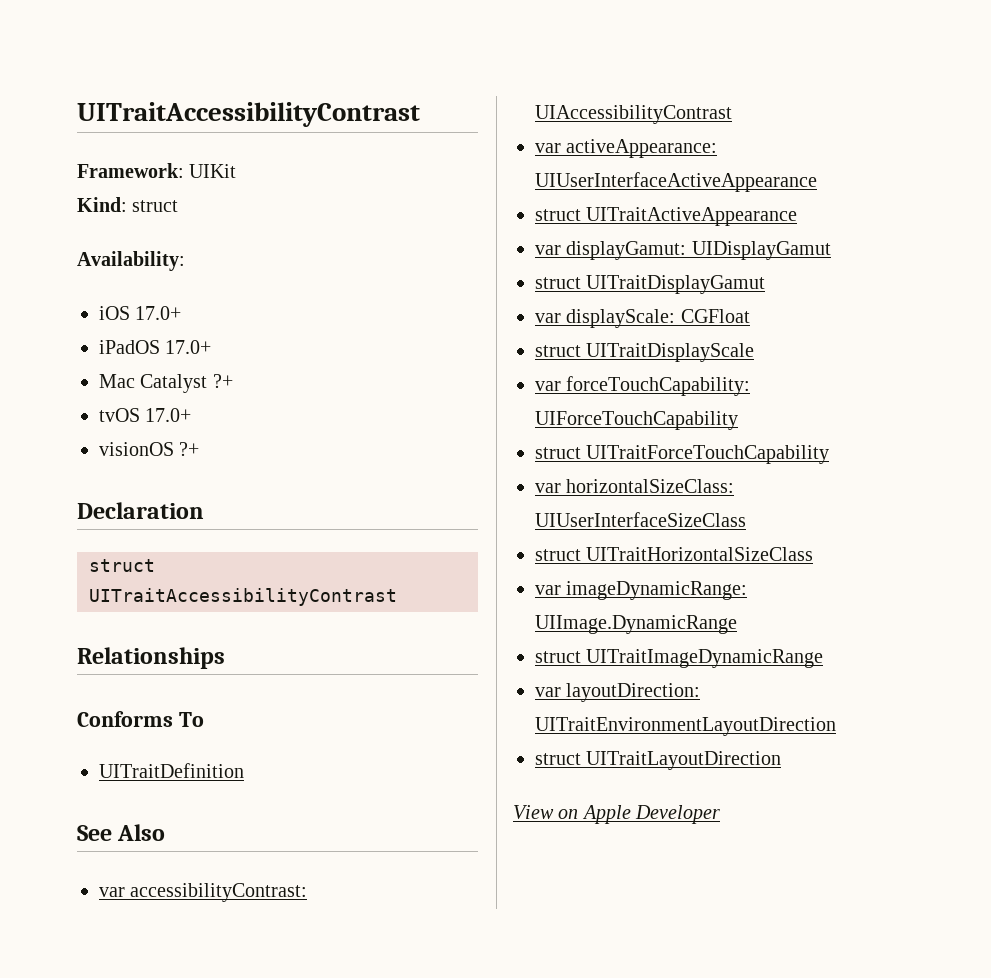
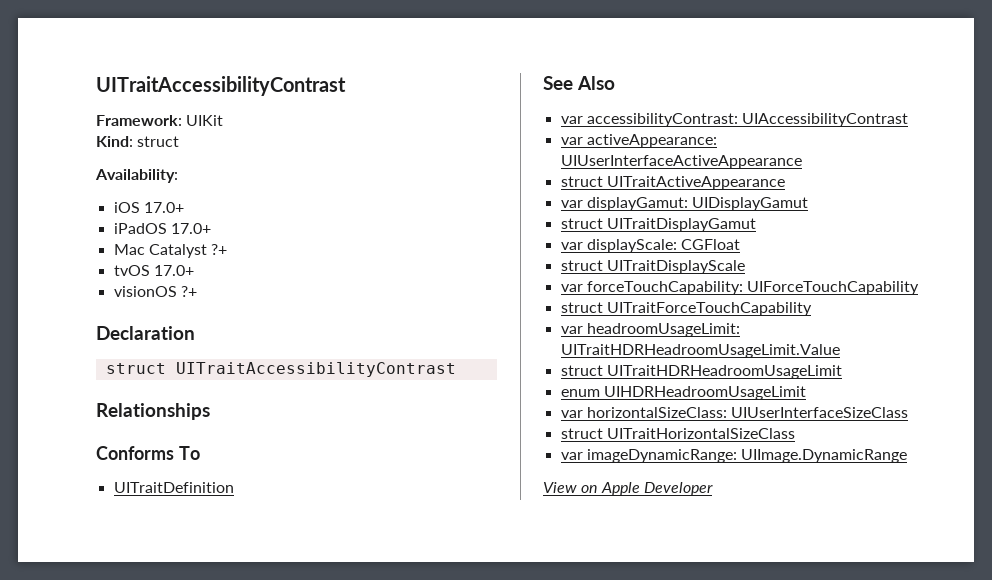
+ var headroomUsageLimit: UITraitHDRHeadroomUsageLimit.Value
+ struct UITraitHDRHeadroomUsageLimit
+ enum UIHDRHeadroomUsageLimit
- struct UITraitImageDynamicRange
- var layoutDirection: UITraitEnvironmentLayoutDirection
- struct UITraitLayoutDirection

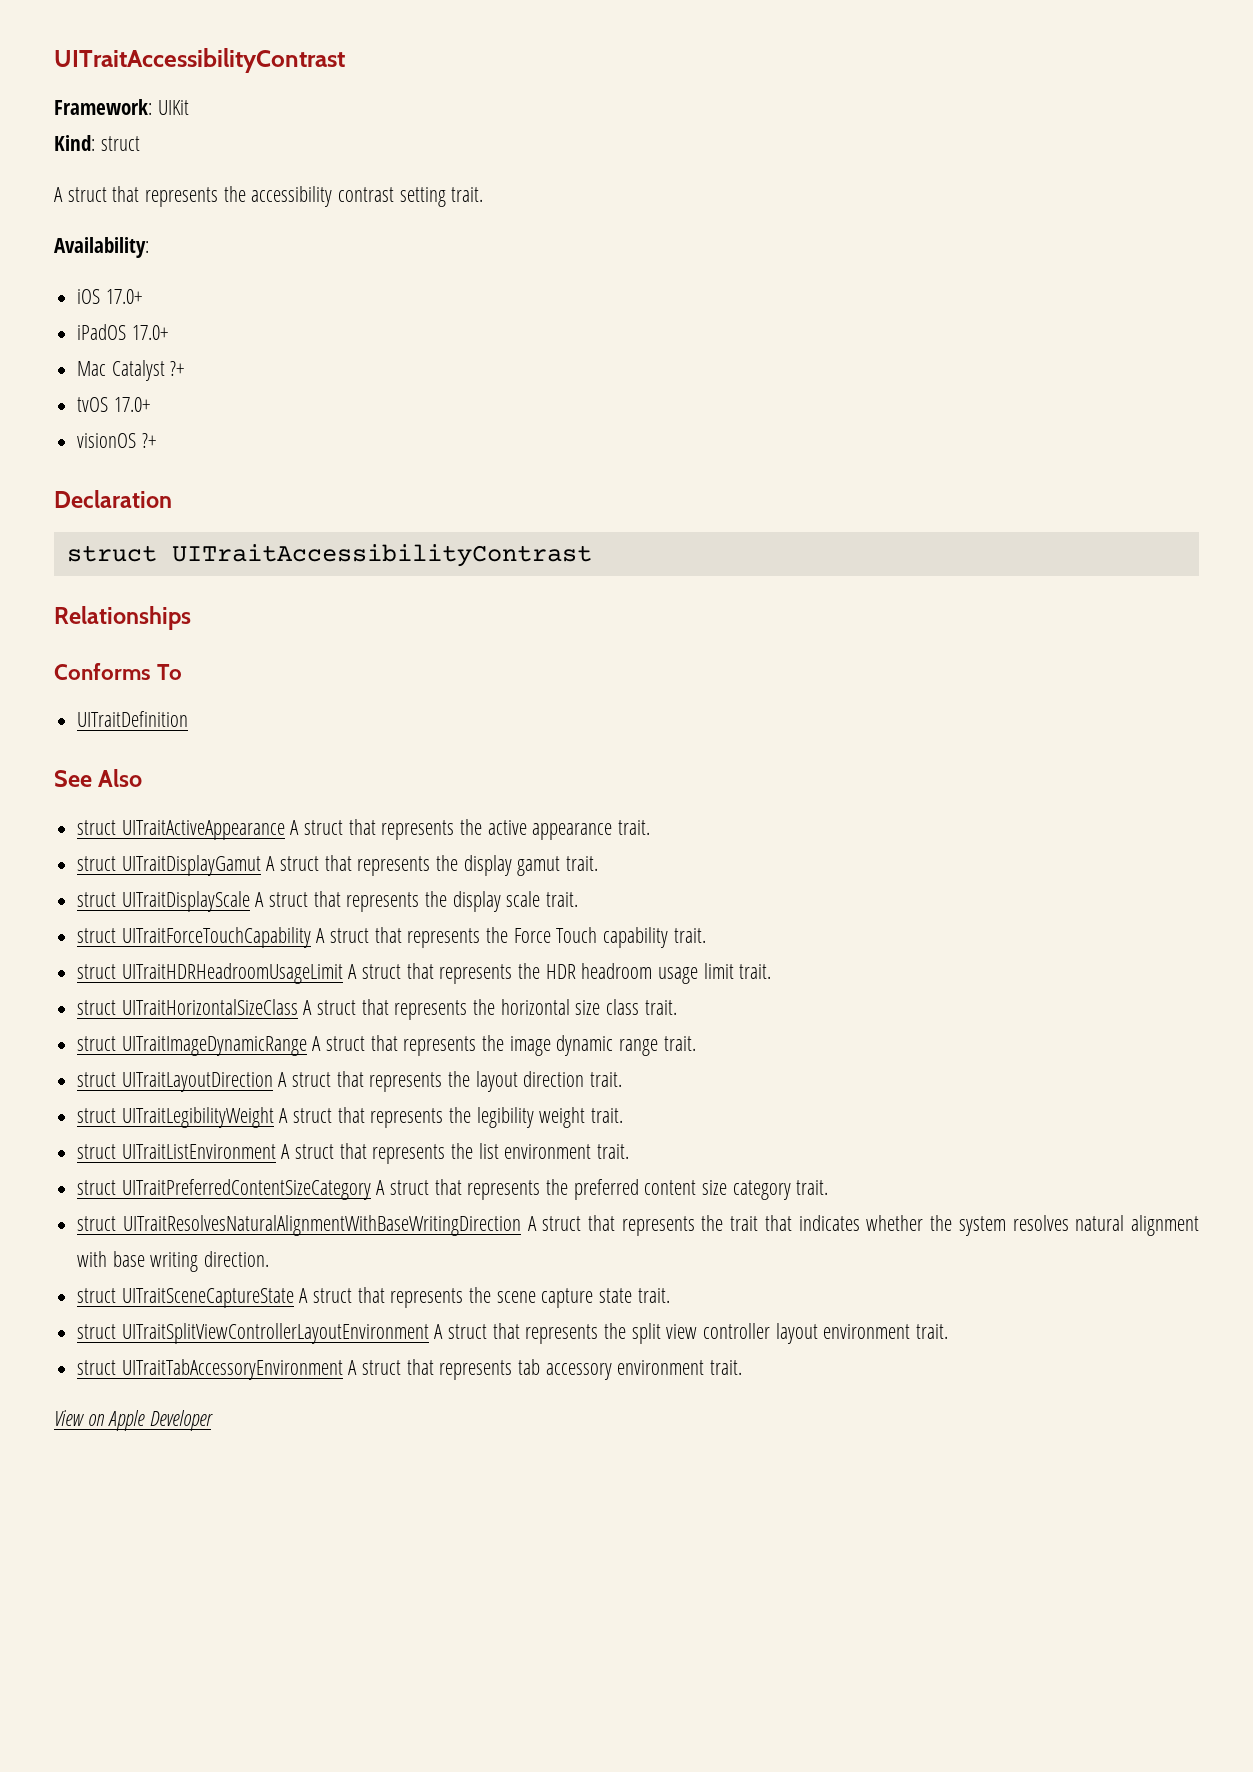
+ A struct that represents the accessibility contrast setting trait.
- var accessibilityContrast: UIAccessibilityContrast
- var activeAppearance: UIUserInterfaceActiveAppearance
- struct UITraitActiveAppearance
- var displayGamut: UIDisplayGamut
- struct UITraitDisplayGamut
- var displayScale: CGFloat
- struct UITraitDisplayScale
- var forceTouchCapability: UIForceTouchCapability
- struct UITraitForceTouchCapability
- var headroomUsageLimit: UITraitHDRHeadroomUsageLimit.Value
- struct UITraitHDRHeadroomUsageLimit
- enum UIHDRHeadroomUsageLimit
- var horizontalSizeClass: UIUserInterfaceSizeClass
- struct UITraitHorizontalSizeClass
- var imageDynamicRange: UIImage.DynamicRange
+ struct UITraitActiveAppearance A struct that represents the active appearance trait.
+ struct UITraitDisplayGamut A struct that represents the display gamut trait.
+ struct UITraitDisplayScale A struct that represents the display scale trait.
+ struct UITraitForceTouchCapability A struct that represents the Force Touch capability trait.
+ struct UITraitHDRHeadroomUsageLimit A struct that represents the HDR headroom usage limit trait.
+ struct UITraitHorizontalSizeClass A struct that represents the horizontal size class trait.
+ struct UITraitImageDynamicRange A struct that represents the image dynamic range trait.
+ struct UITraitLayoutDirection A struct that represents the layout direction trait.
+ struct UITraitLegibilityWeight A struct that represents the legibility weight trait.
+ struct UITraitListEnvironment A struct that represents the list environment trait.
+ struct UITraitPreferredContentSizeCategory A struct that represents the preferred content size category trait.
+ struct UITraitResolvesNaturalAlignmentWithBaseWritingDirection A struct that represents the trait that indicates whether the system resolves natural alignment with base writing direction.
+ struct UITraitSceneCaptureState A struct that represents the scene capture state trait.
+ struct UITraitSplitViewControllerLayoutEnvironment A struct that represents the split view controller layout environment trait.
+ struct UITraitTabAccessoryEnvironment A struct that represents tab accessory environment trait.

